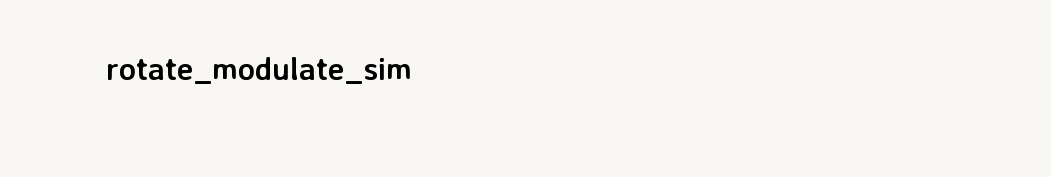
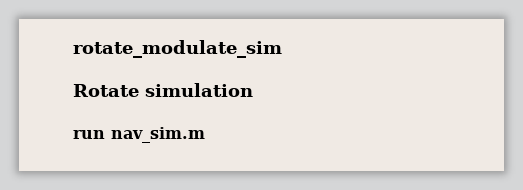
+ Rotate simulation
+ run nav_sim.m

